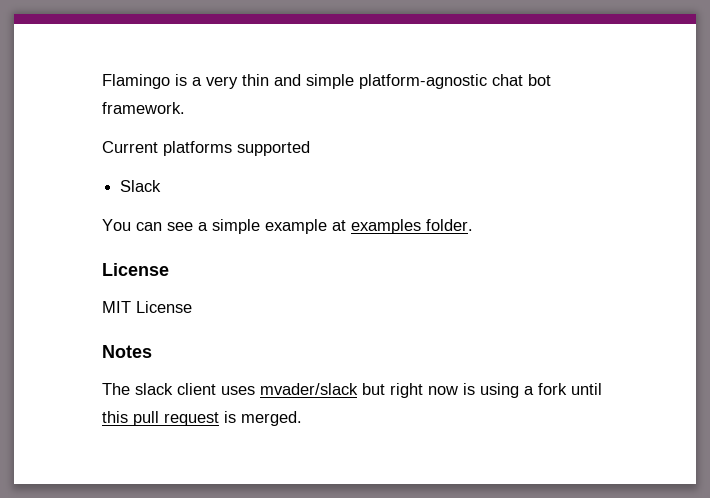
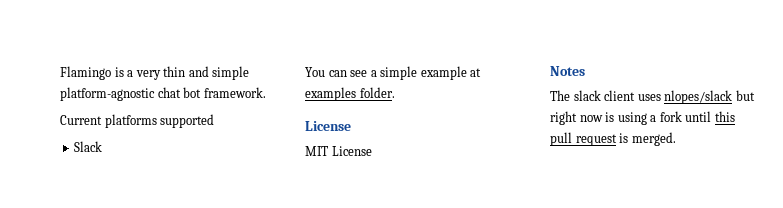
- The slack client uses mvader/slack but right now is using a fork until this pull request is merged.
+ The slack client uses nlopes/slack but right now is using a fork until this pull request is merged.

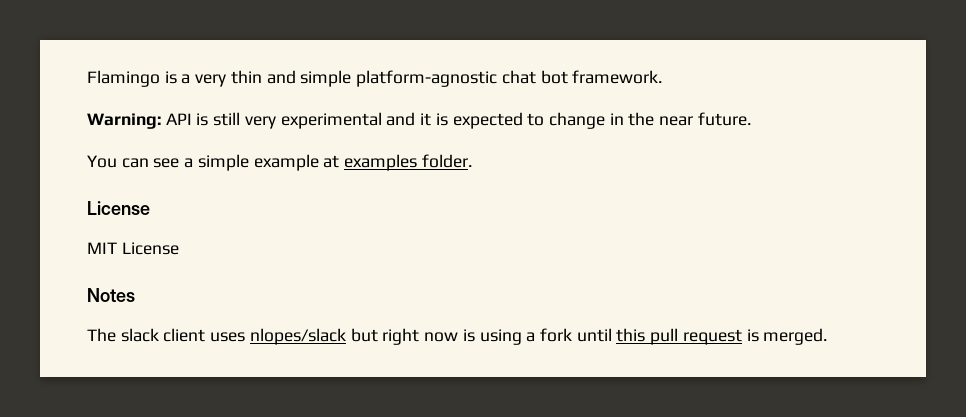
- Current platforms supported
- Slack
+ Warning: API is still very experimental and it is expected to change in the near future.

